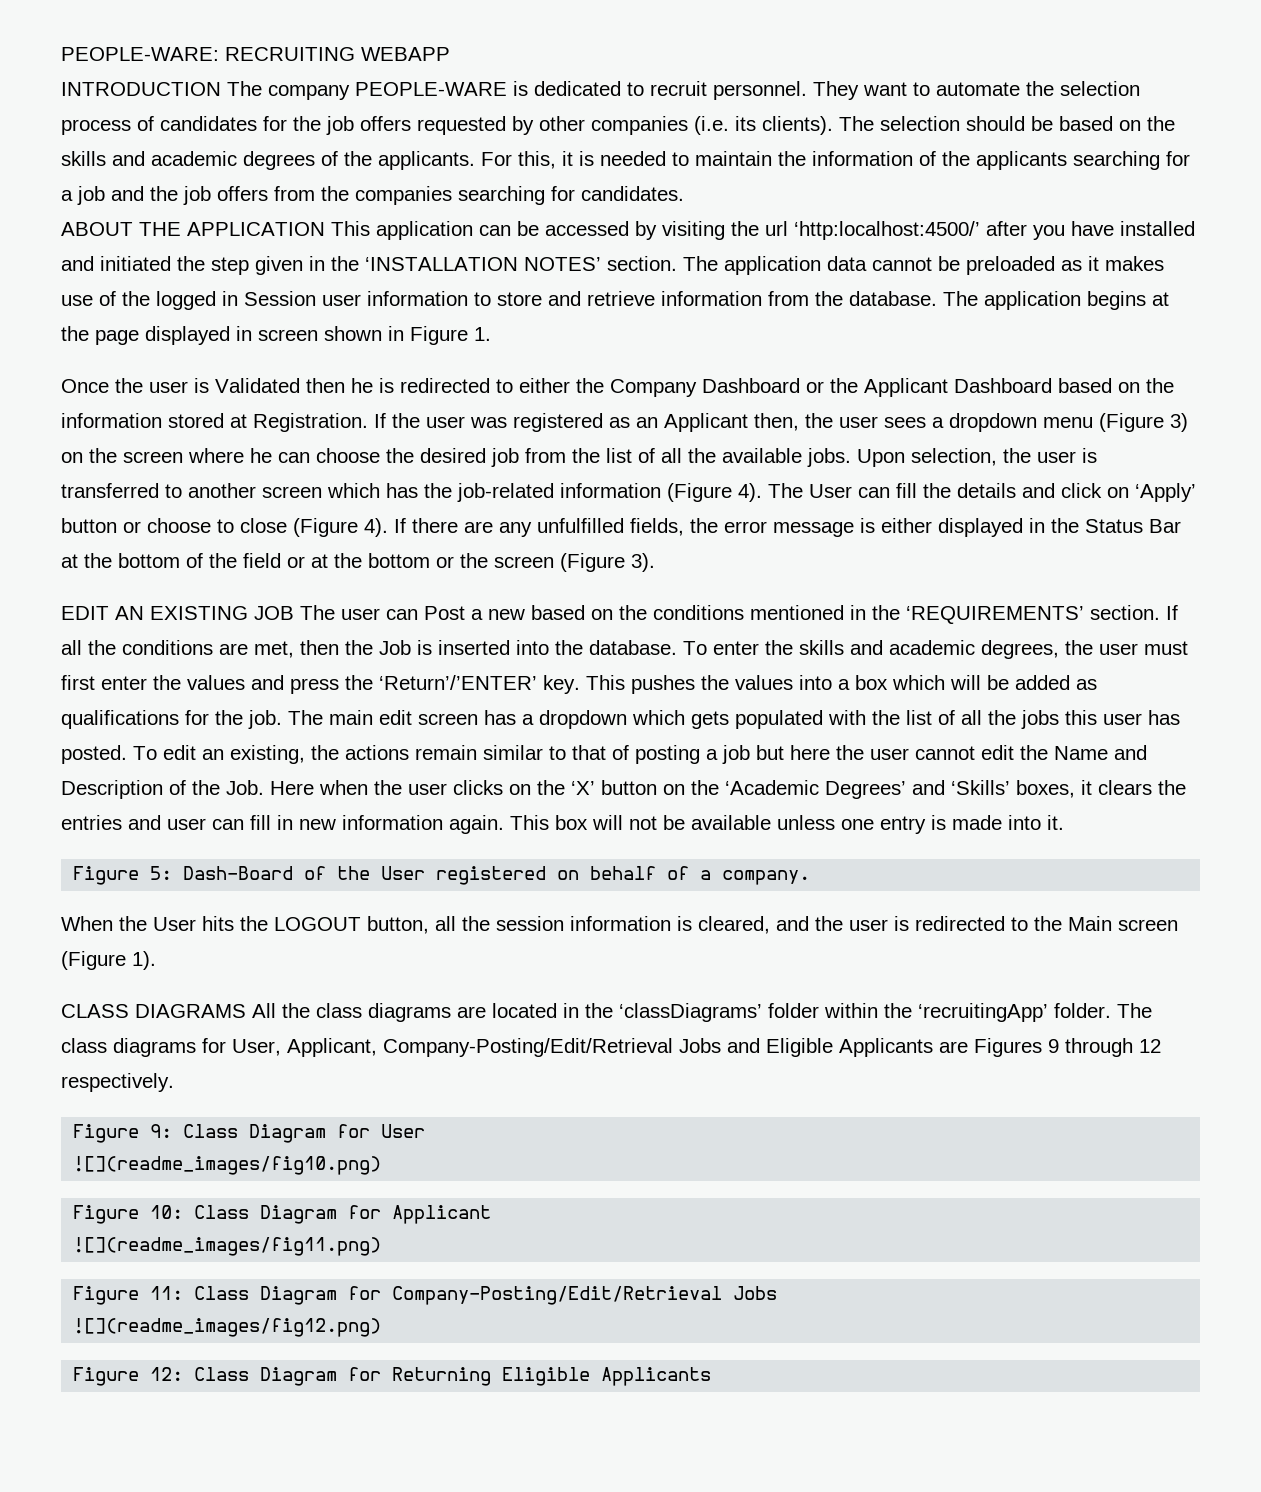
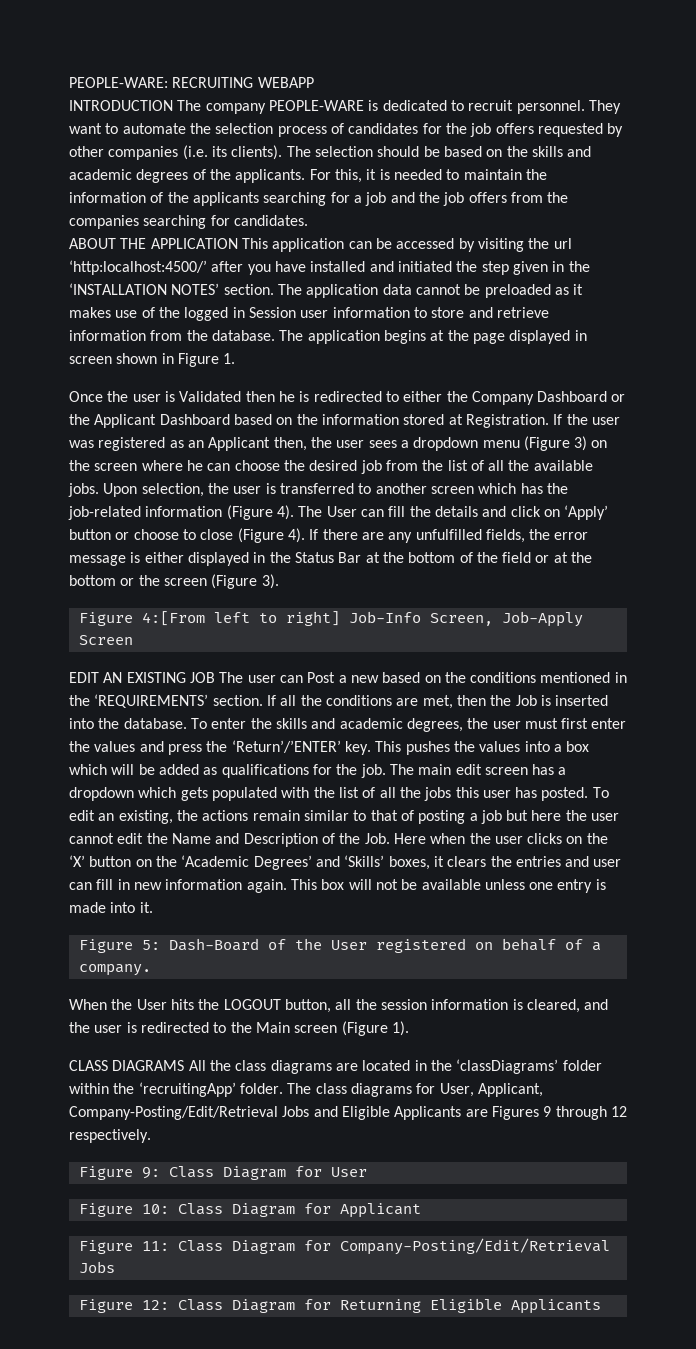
+ Figure 4:[From left to right] Job-Info Screen, Job-Apply Screen
- ![](readme_images/fig10.png)
- ![](readme_images/fig11.png)
- ![](readme_images/fig12.png)

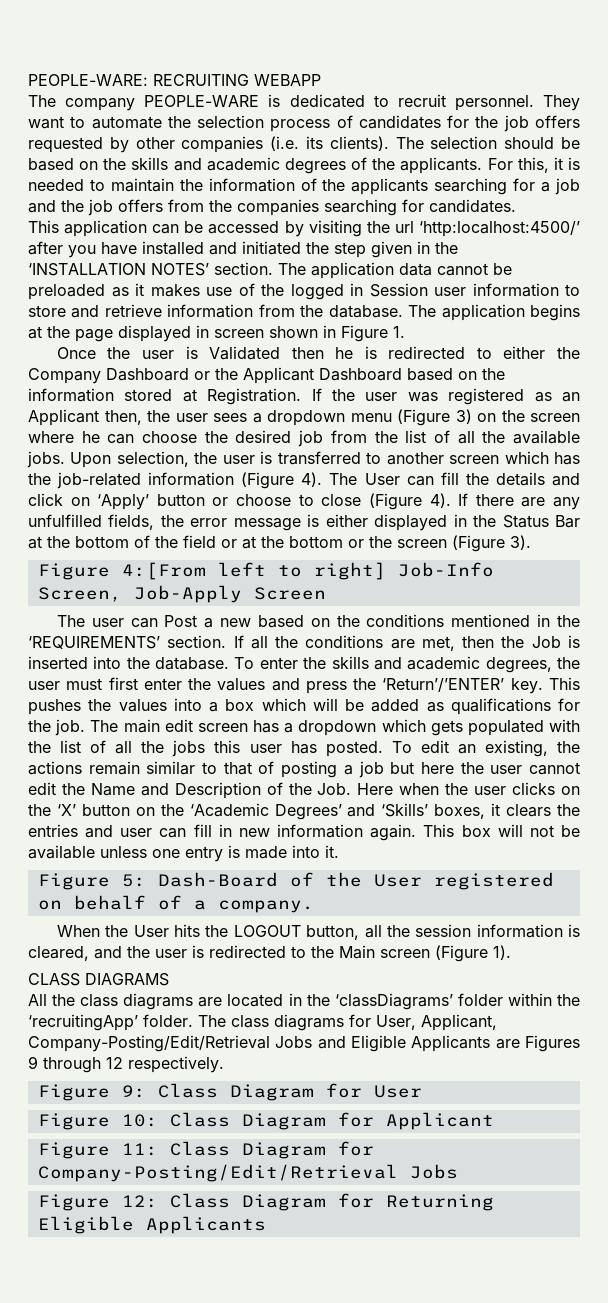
- INTRODUCTION The company PEOPLE-WARE is dedicated to recruit personnel.
+ The company PEOPLE-WARE is dedicated to recruit personnel.
- ABOUT THE APPLICATION This application can be accessed by visiting the url ‘http:localhost:4500/’ after you have installed and initiated the step given in the ‘INSTALLATION NOTES’ section.
+ This application can be accessed by visiting the url ‘http:localhost:4500/’ after you have installed and initiated the step given in the ‘INSTALLATION NOTES’ section.
- EDIT AN EXISTING JOB The user can Post a new based on the conditions mentioned in the ‘REQUIREMENTS’ section.
+ The user can Post a new based on the conditions mentioned in the ‘REQUIREMENTS’ section.
- CLASS DIAGRAMS All the class diagrams are located in the ‘classDiagrams’ folder within the ‘recruitingApp’ folder.
+ CLASS DIAGRAMS
+ All the class diagrams are located in the ‘classDiagrams’ folder within the ‘recruitingApp’ folder.

